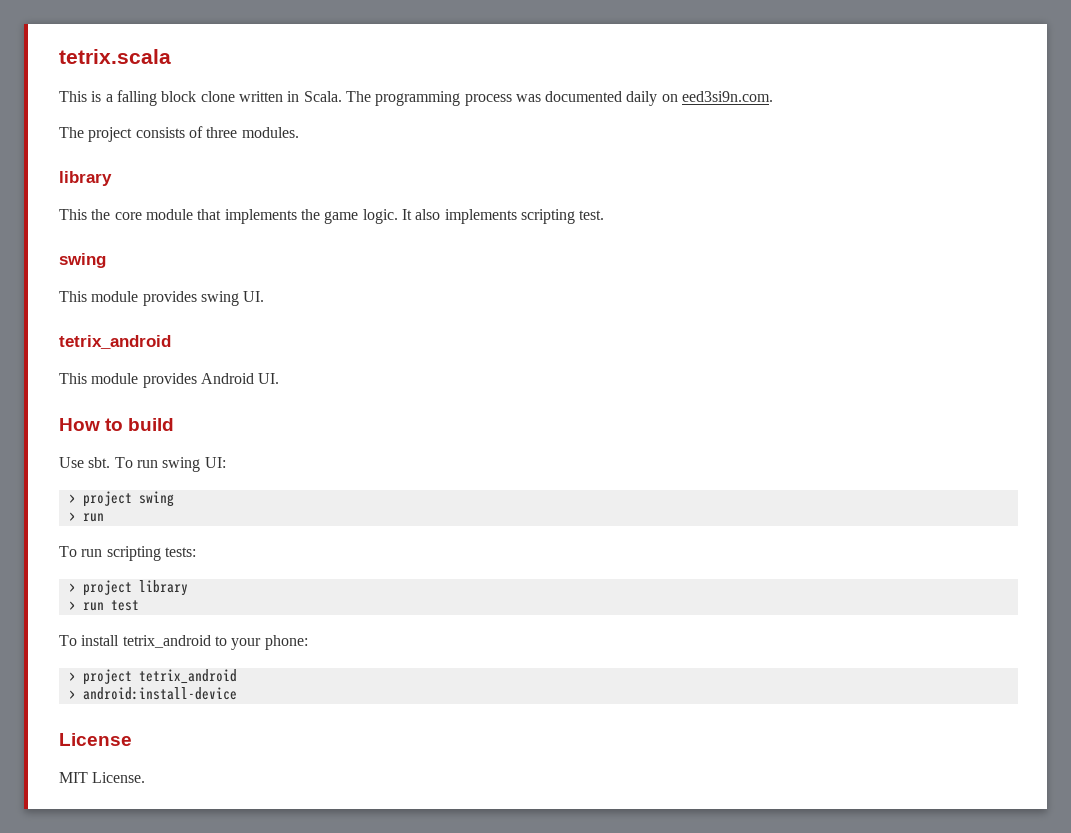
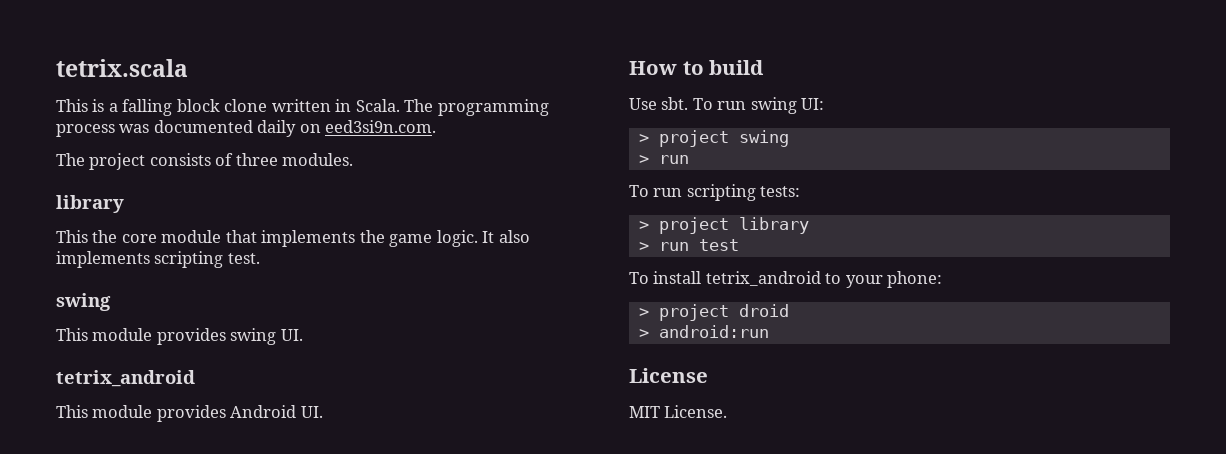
- > project tetrix_android
- > android:install-device
+ > project droid
+ > android:run

